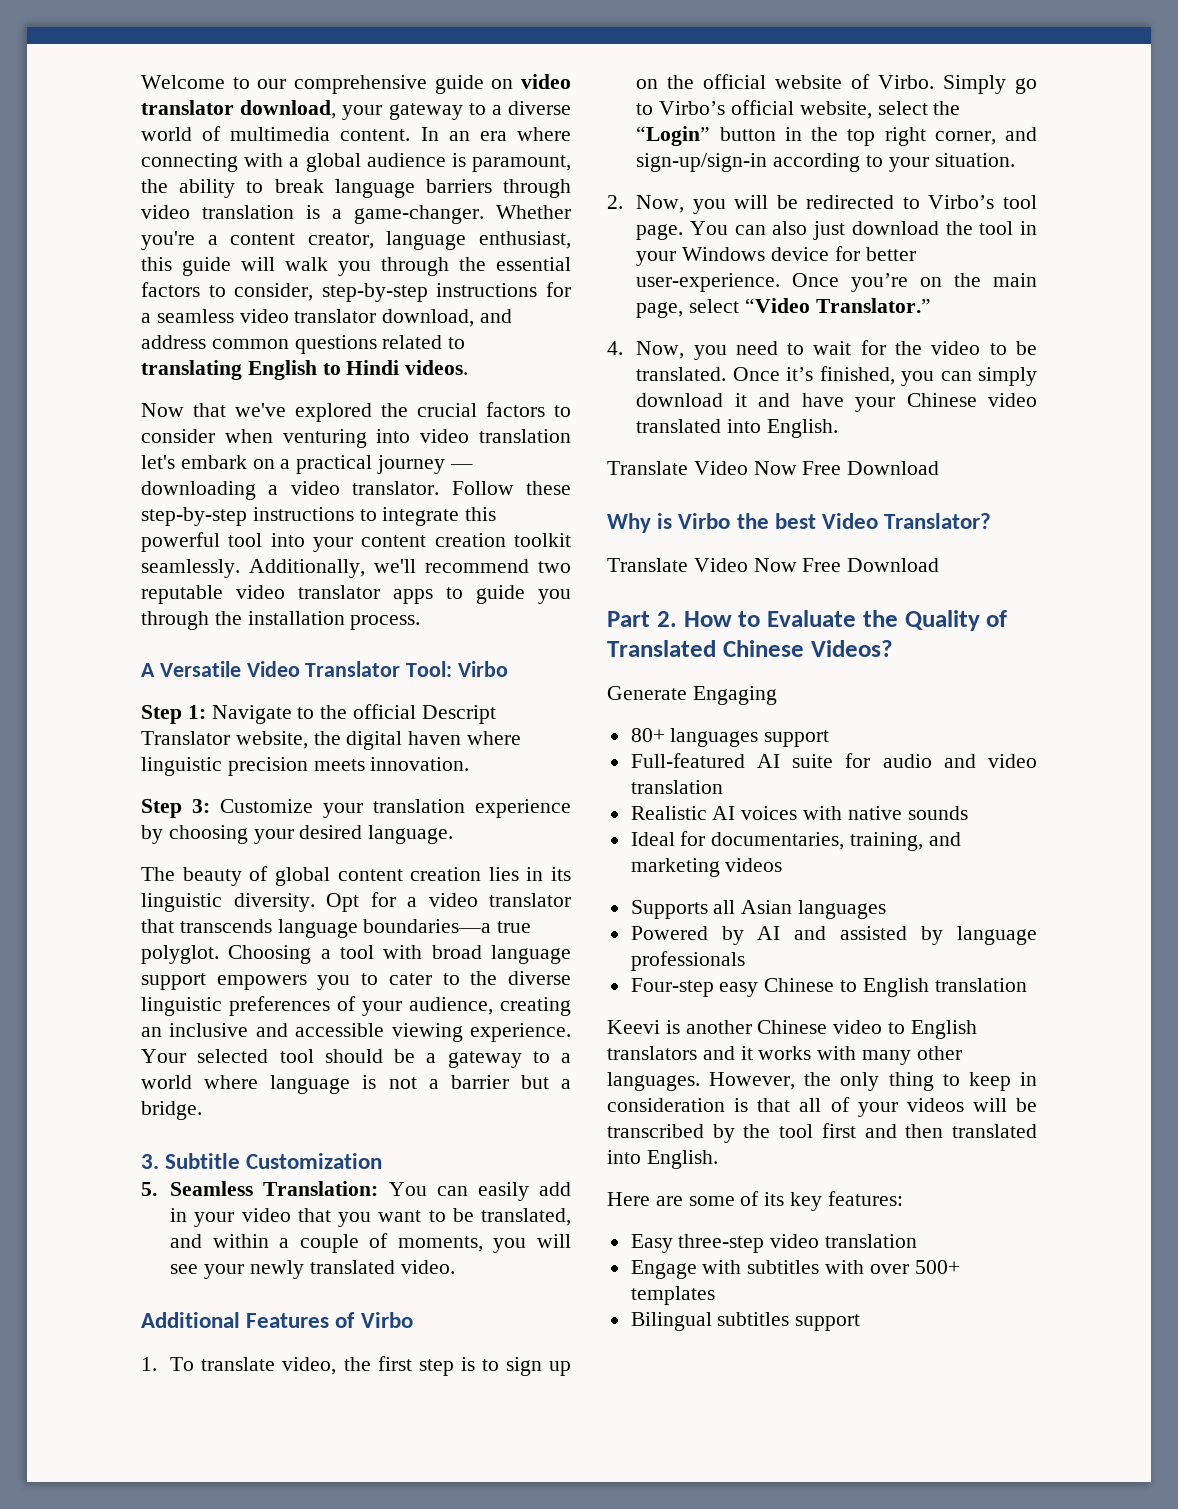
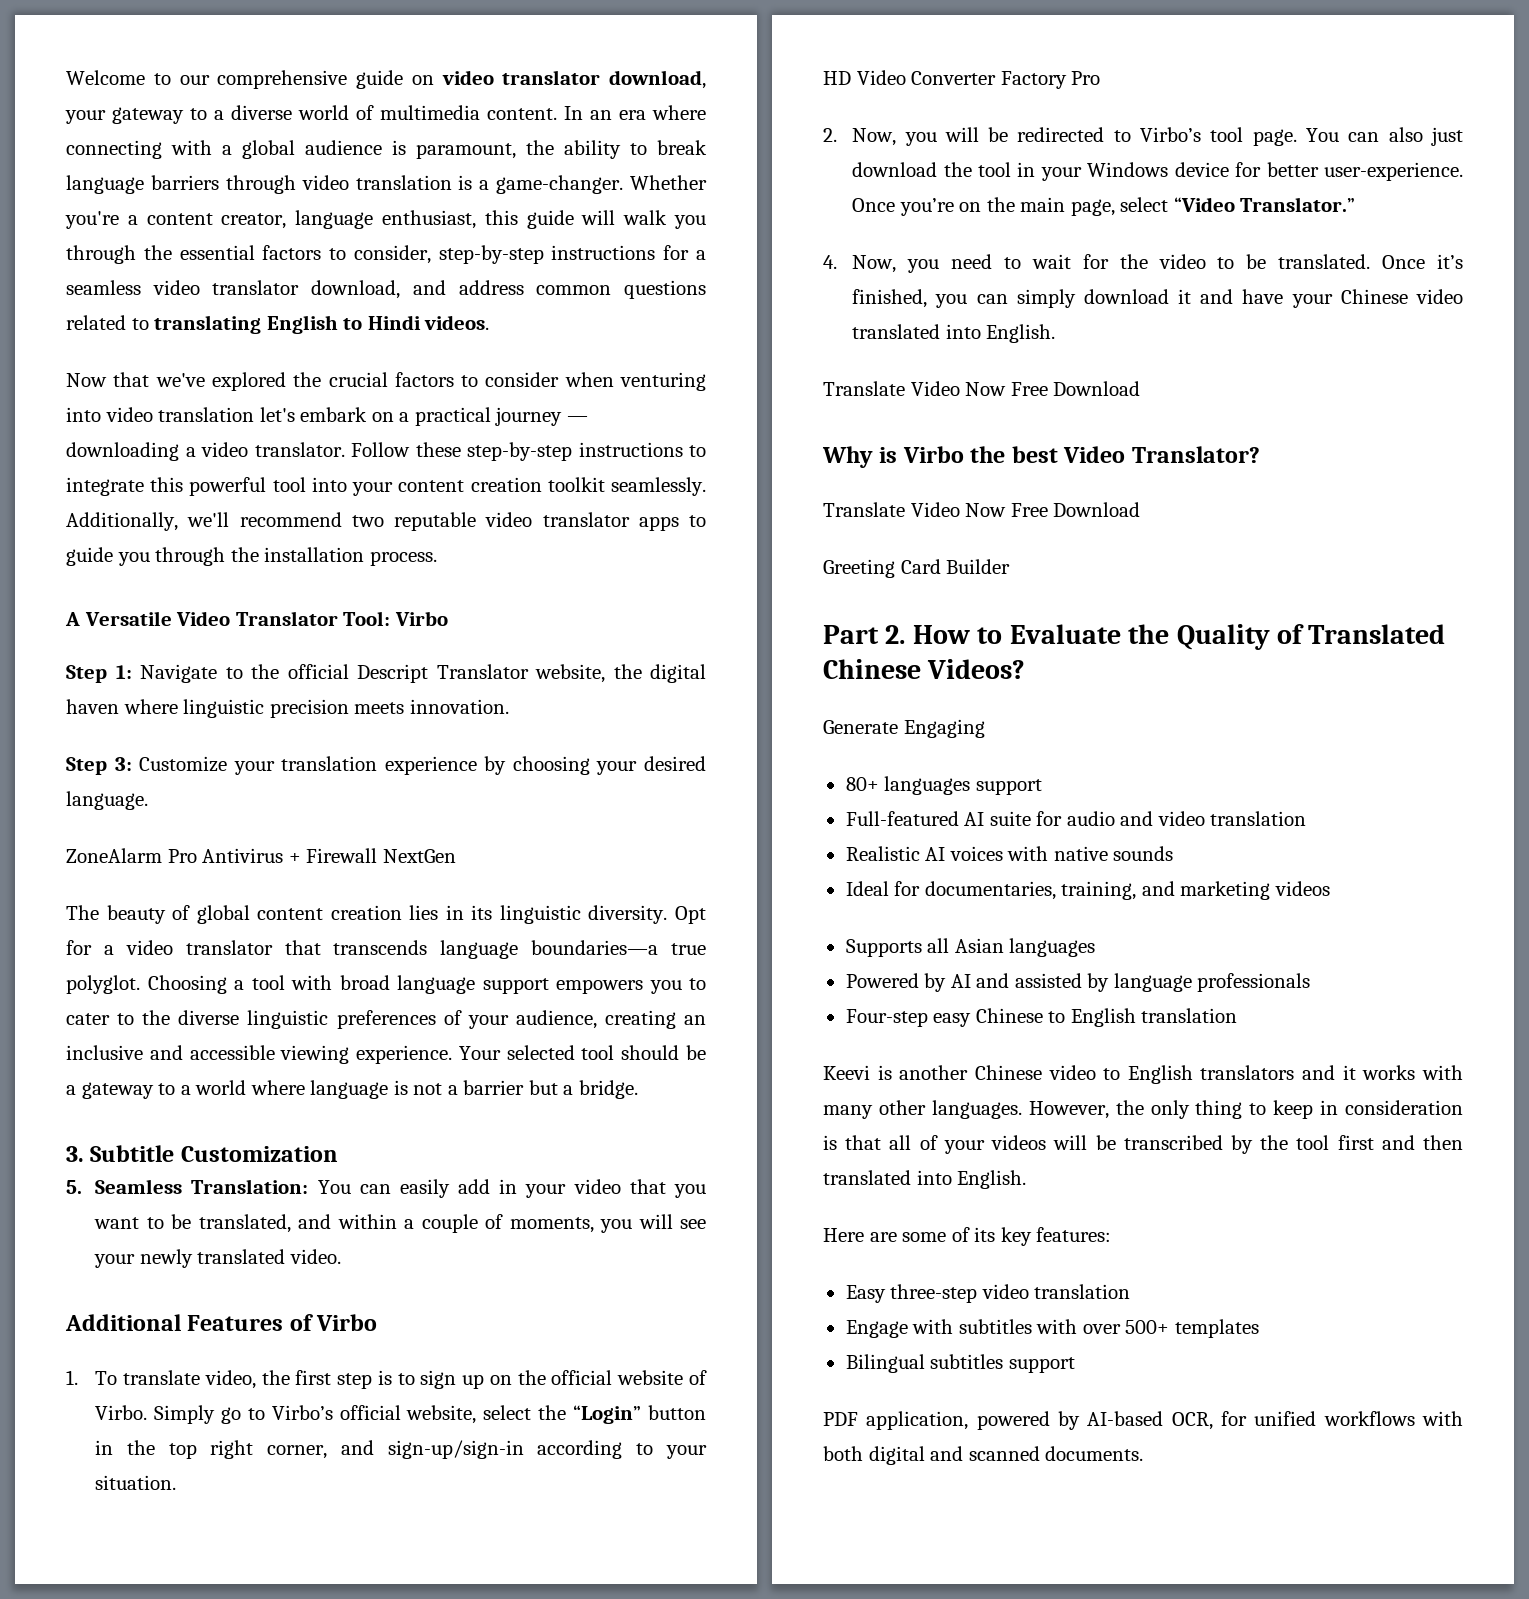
+ ZoneAlarm Pro Antivirus + Firewall NextGen
+ HD Video Converter Factory Pro
+ Greeting Card Builder
+ PDF application, powered by AI-based OCR, for unified workflows with both digital and scanned documents.

